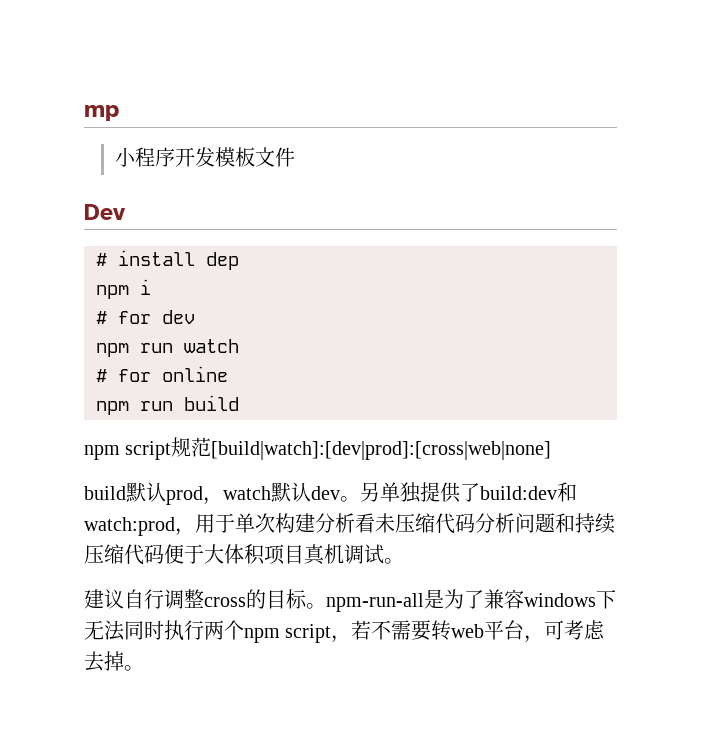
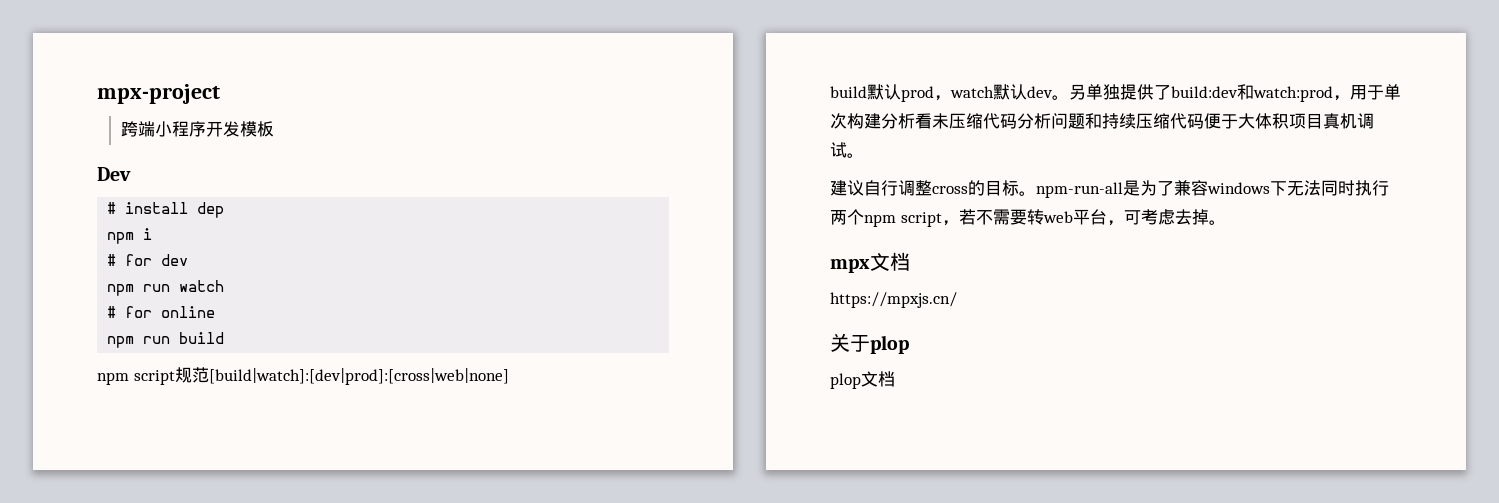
- mp
- 小程序开发模板文件
+ mpx-project
+ 跨端小程序开发模板
+ mpx文档
+ https://mpxjs.cn/
+ 关于plop
+ plop文档

